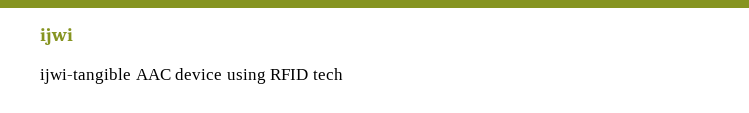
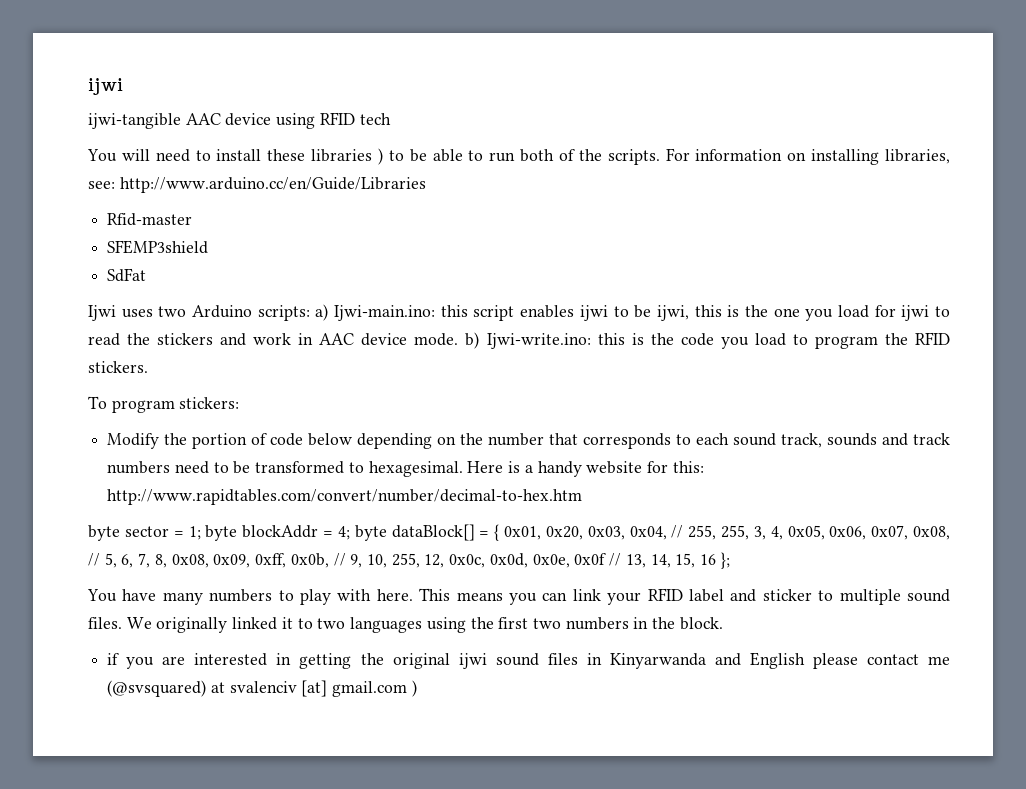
+ You will need to install these libraries ) to be able to run both of the scripts. For information on installing libraries, see: http://www.arduino.cc/en/Guide/Libraries
+ Rfid-master
+ SFEMP3shield
+ SdFat
+ Ijwi uses two Arduino scripts: a) Ijwi-main.ino: this script enables ijwi to be ijwi, this is the one you load for ijwi to read the stickers and work in AAC device mode. b) Ijwi-write.ino: this is the code you load to program the RFID stickers.
+ To program stickers:
+ Modify the portion of code below depending on the number that corresponds to each sound track, sounds and track numbers need to be transformed to hexagesimal. Here is a handy website for this: http://www.rapidtables.com/convert/number/decimal-to-hex.htm
+ byte sector = 1; byte blockAddr = 4; byte dataBlock[] = { 0x01, 0x20, 0x03, 0x04, // 255, 255, 3, 4, 0x05, 0x06, 0x07, 0x08, // 5, 6, 7, 8, 0x08, 0x09, 0xff, 0x0b, // 9, 10, 255, 12, 0x0c, 0x0d, 0x0e, 0x0f // 13, 14, 15, 16 };
+ You have many numbers to play with here. This means you can link your RFID label and sticker to multiple sound files. We originally linked it to two languages using the first two numbers in the block.
+ if you are interested in getting the original ijwi sound files in Kinyarwanda and English please contact me (@svsquared) at svalenciv [at] gmail.com )

